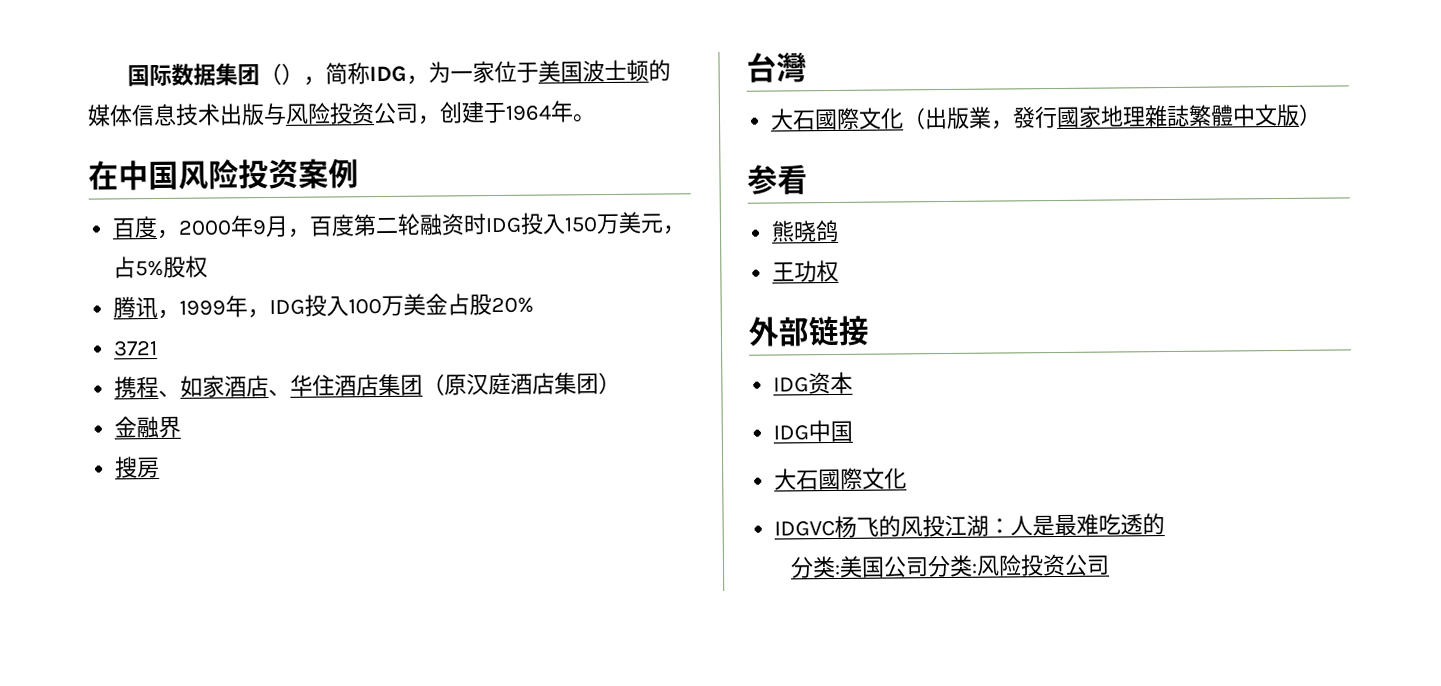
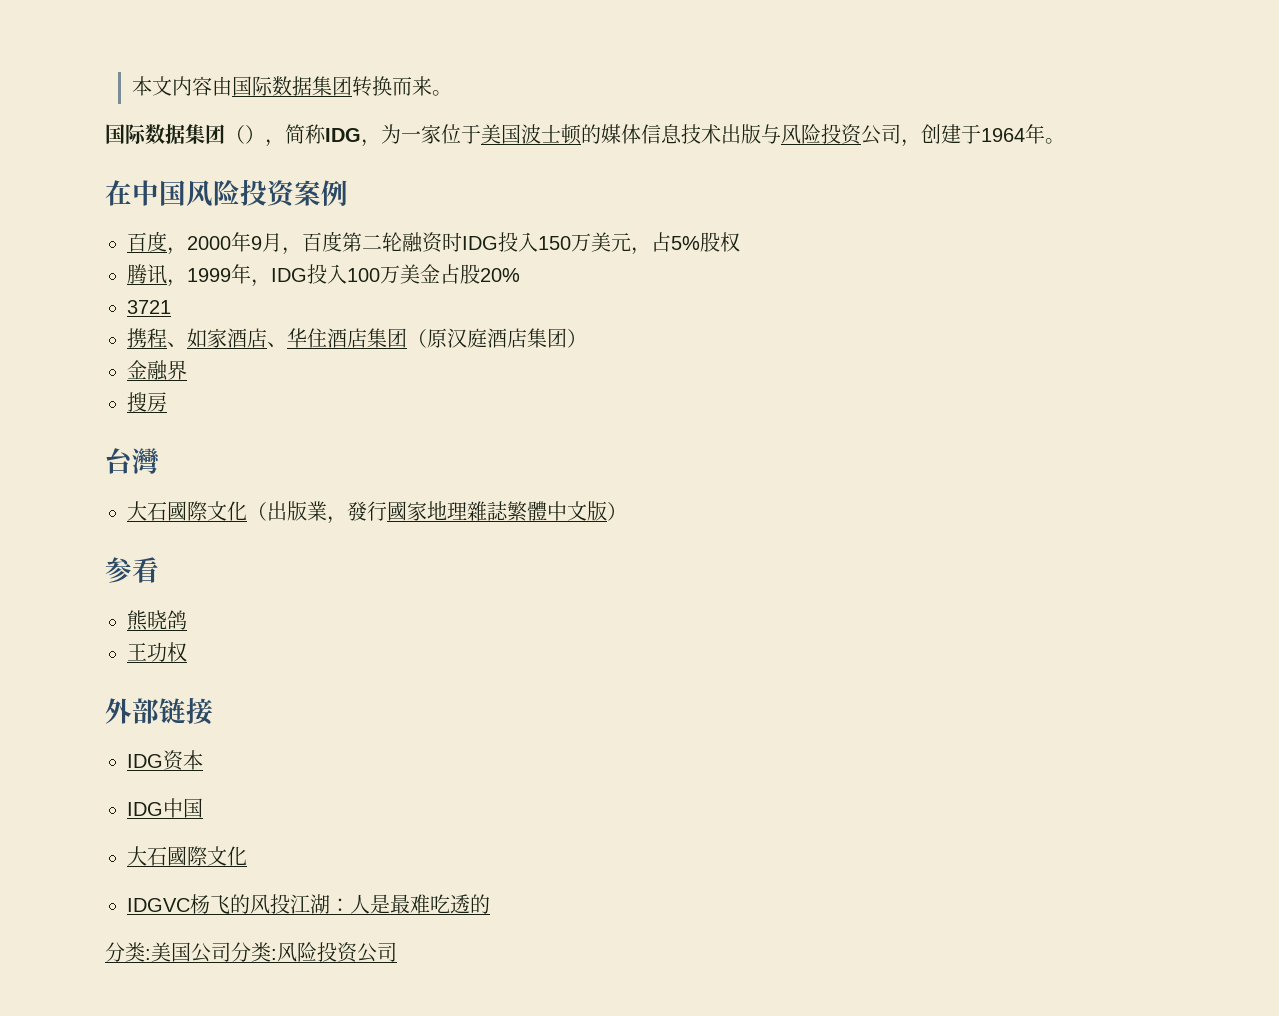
+ 本文内容由国际数据集团转换而来。

